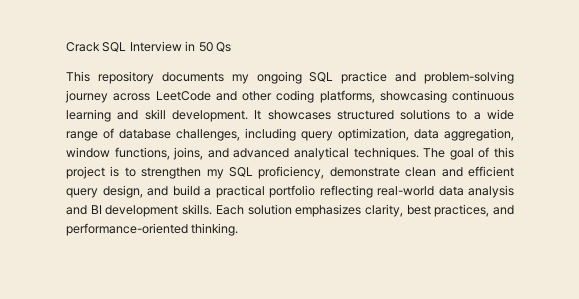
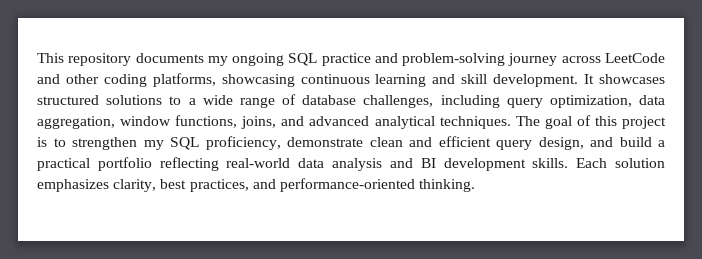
- Crack SQL Interview in 50 Qs

